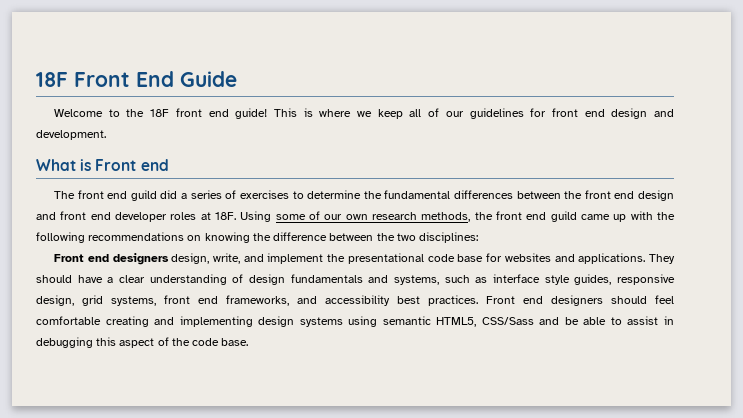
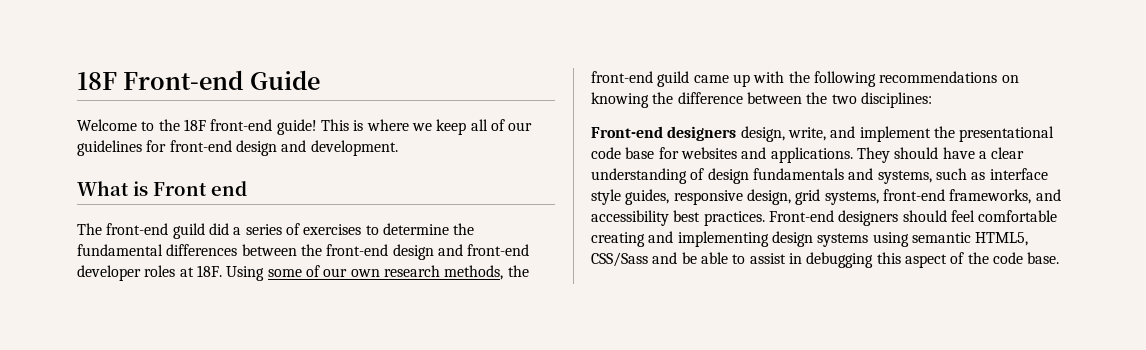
- 18F Front End Guide
+ 18F Front-end Guide
- Welcome to the 18F front end guide!
+ Welcome to the 18F front-end guide!
- This is where we keep all of our guidelines for front end design and development.
+ This is where we keep all of our guidelines for front-end design and development.
- The front end guild did a series of exercises to determine the fundamental differences between the front end design and front end developer roles at 18F.
+ The front-end guild did a series of exercises to determine the fundamental differences between the front-end design and front-end developer roles at 18F.
- Using some of our own research methods, the front end guild came up with the following recommendations on knowing the difference between the two disciplines:
+ Using some of our own research methods, the front-end guild came up with the following recommendations on knowing the difference between the two disciplines:
- Front end designers design, write, and implement the presentational code base for websites and applications.
+ Front-end designers design, write, and implement the presentational code base for websites and applications.
- They should have a clear understanding of design fundamentals and systems, such as interface style guides, responsive design, grid systems, front end frameworks, and accessibility best practices.
+ They should have a clear understanding of design fundamentals and systems, such as interface style guides, responsive design, grid systems, front-end frameworks, and accessibility best practices.
- Front end designers should feel comfortable creating and implementing design systems using semantic HTML5, CSS/Sass and be able to assist in debugging this aspect of the code base.
+ Front-end designers should feel comfortable creating and implementing design systems using semantic HTML5, CSS/Sass and be able to assist in debugging this aspect of the code base.

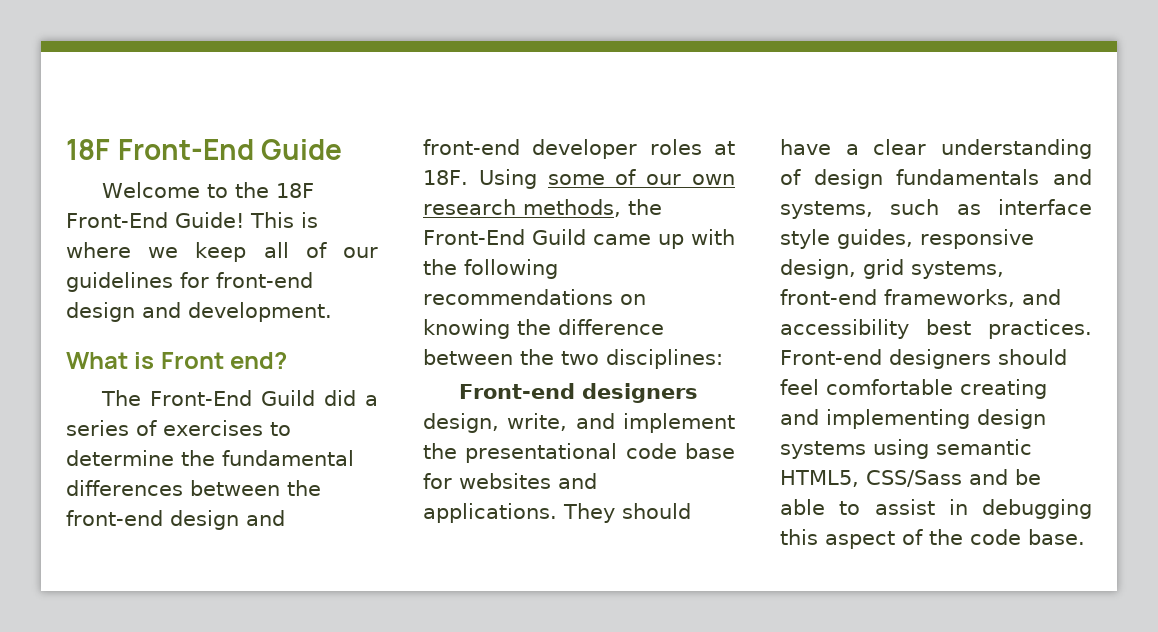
- 18F Front-end Guide
+ 18F Front-End Guide
- Welcome to the 18F front-end guide!
+ Welcome to the 18F Front-End Guide!
- What is Front end
+ What is Front end?
- The front-end guild did a series of exercises to determine the fundamental differences between the front-end design and front-end developer roles at 18F.
+ The Front-End Guild did a series of exercises to determine the fundamental differences between the front-end design and front-end developer roles at 18F.
- Using some of our own research methods, the front-end guild came up with the following recommendations on knowing the difference between the two disciplines:
+ Using some of our own research methods, the Front-End Guild came up with the following recommendations on knowing the difference between the two disciplines:

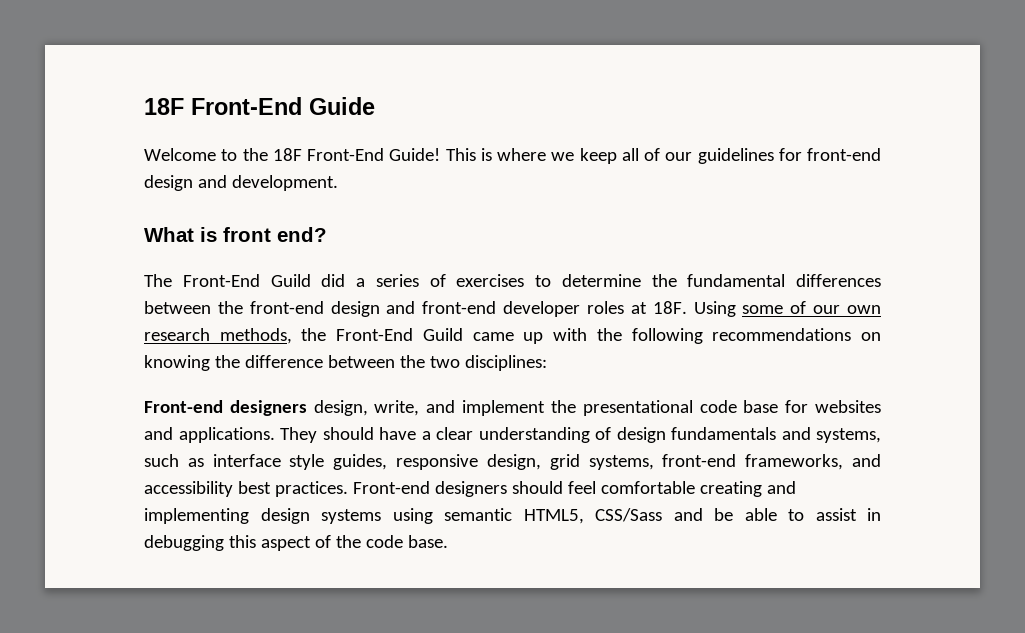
- What is Front end?
+ What is front end?

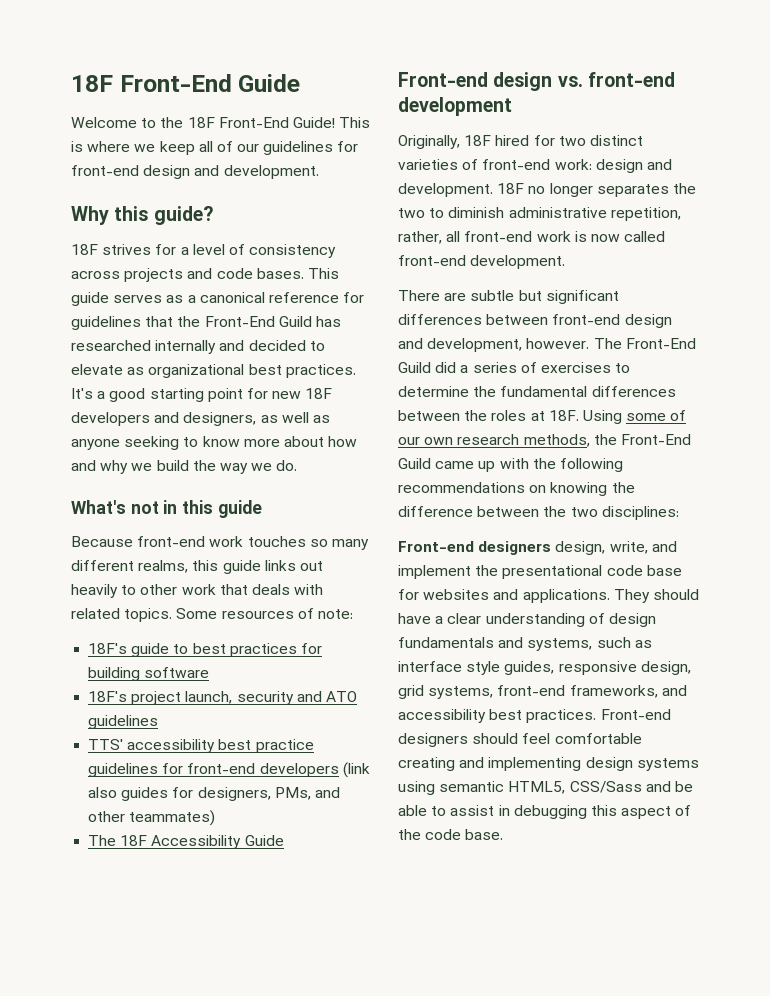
- What is front end?
- The Front-End Guild did a series of exercises to determine the fundamental differences between the front-end design and front-end developer roles at 18F.
+ Why this guide?
+ 18F strives for a level of consistency across projects and code bases. This guide serves as a canonical reference for guidelines that the Front-End Guild has researched internally and decided to elevate as organizational best practices. It's a good starting point for new 18F developers and designers, as well as anyone seeking to know more about how and why we build the way we do.
+ What's not in this guide
+ Because front-end work touches so many different realms, this guide links out heavily to other work that deals with related topics. Some resources of note:
+ 18F's guide to best practices for building software
+ 18F's project launch, security and ATO guidelines
+ TTS' accessibility best practice guidelines for front-end developers (link also guides for designers, PMs, and other teammates)
+ The 18F Accessibility Guide
+ Front-end design vs. front-end development
+ Originally, 18F hired for two distinct varieties of front-end work: design and development. 18F no longer separates the two to diminish administrative repetition, rather, all front-end work is now called front-end development.
+ There are subtle but significant differences between front-end design and development, however. The Front-End Guild did a series of exercises to determine the fundamental differences between the roles at 18F.

